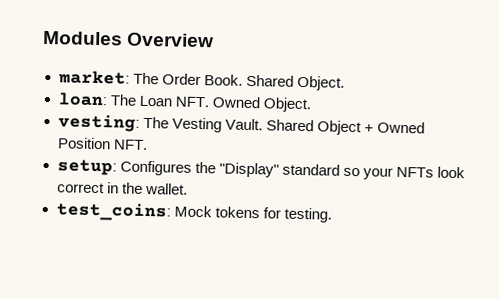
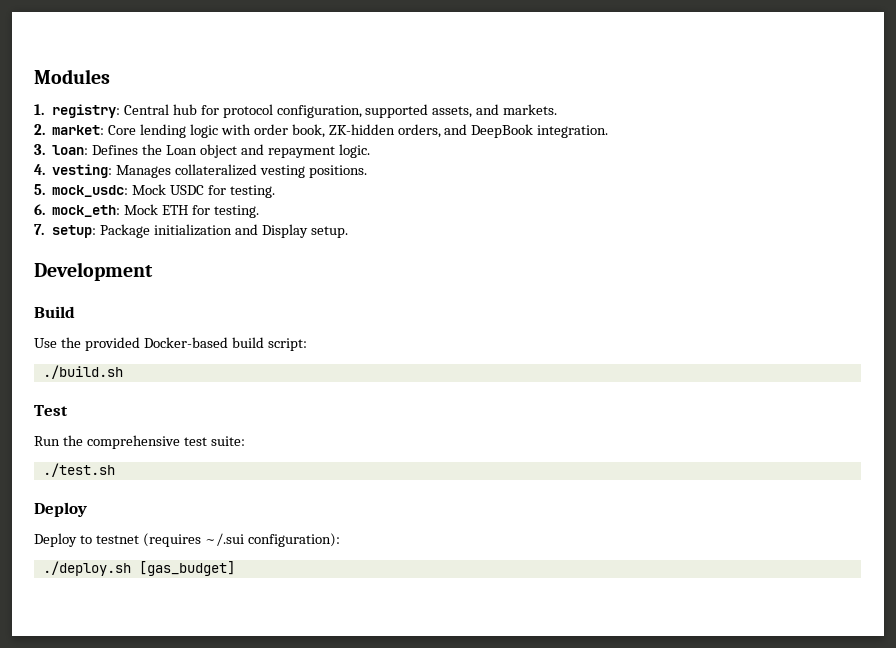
- Modules Overview
- market: The Order Book. Shared Object.
- loan: The Loan NFT. Owned Object.
- vesting: The Vesting Vault. Shared Object + Owned Position NFT.
- setup: Configures the "Display" standard so your NFTs look correct in the wallet.
- test_coins: Mock tokens for testing.
+ Modules
+ 1. registry: Central hub for protocol configuration, supported assets, and markets.
+ 2. market: Core lending logic with order book, ZK-hidden orders, and DeepBook integration.
+ 3. loan: Defines the Loan object and repayment logic.
+ 4. vesting: Manages collateralized vesting positions.
+ 5. mock_usdc: Mock USDC for testing.
+ 6. mock_eth: Mock ETH for testing.
+ 7. setup: Package initialization and Display setup.
+ Development
+ Build
+ Use the provided Docker-based build script:
+ ./build.sh
+ Test
+ Run the comprehensive test suite:
+ ./test.sh
+ Deploy
+ Deploy to testnet (requires ~/.sui configuration):
+ ./deploy.sh [gas_budget]

